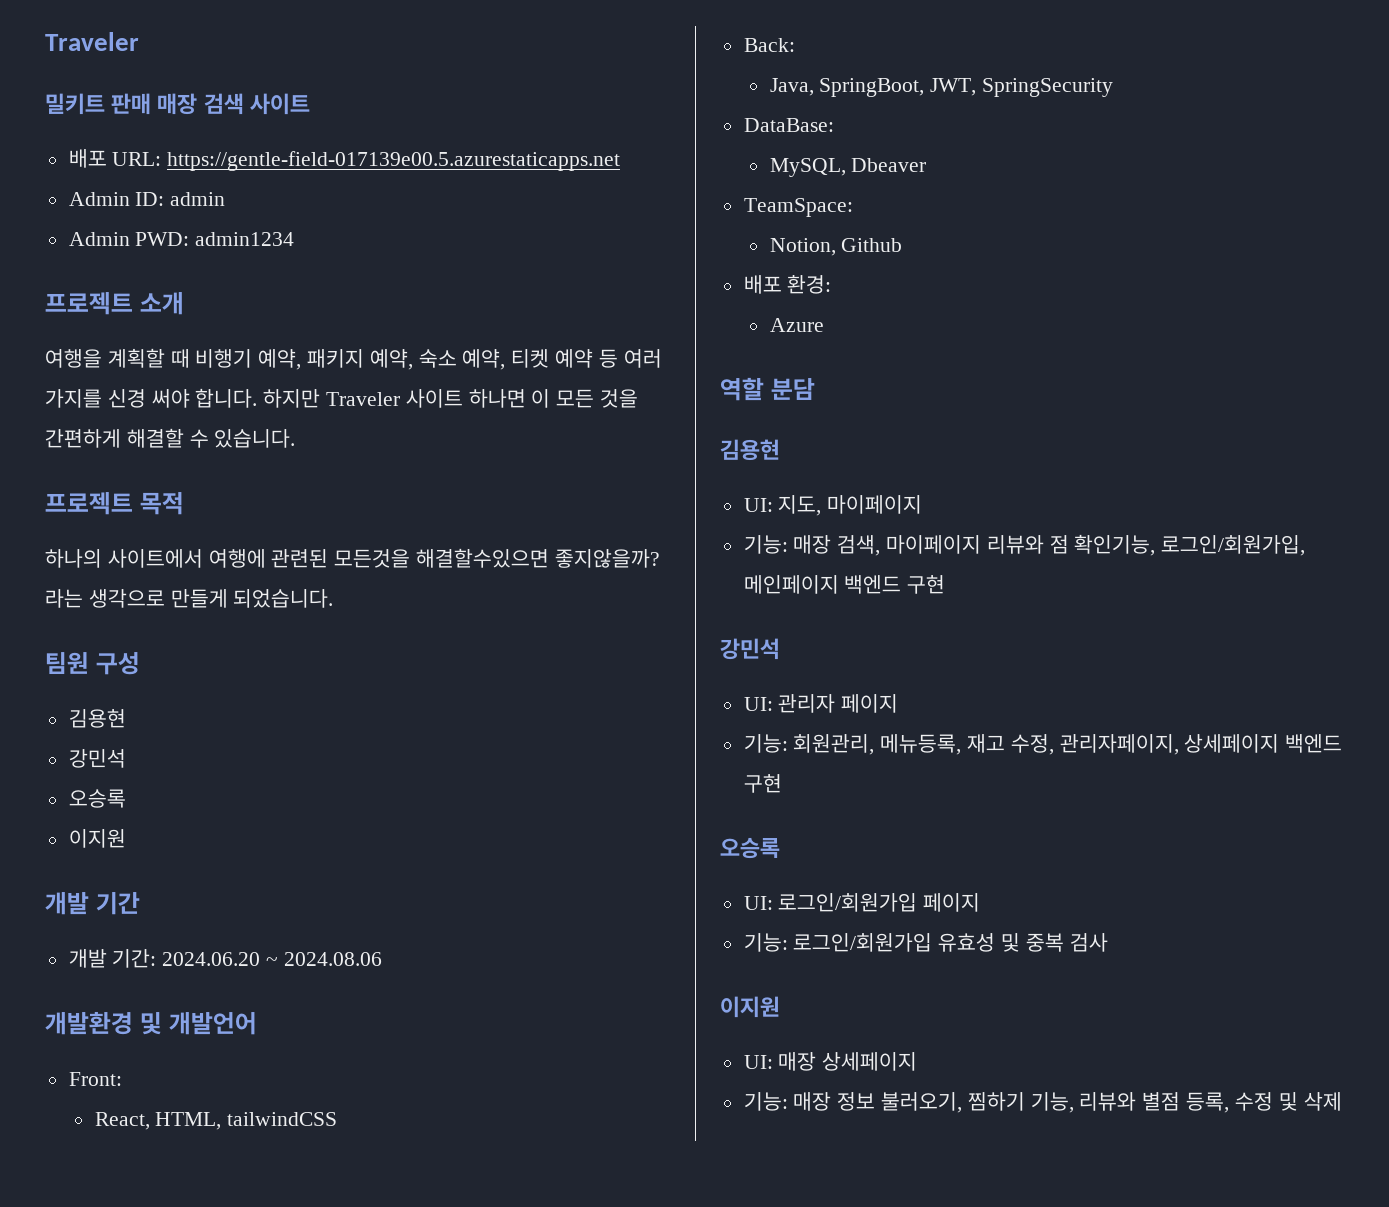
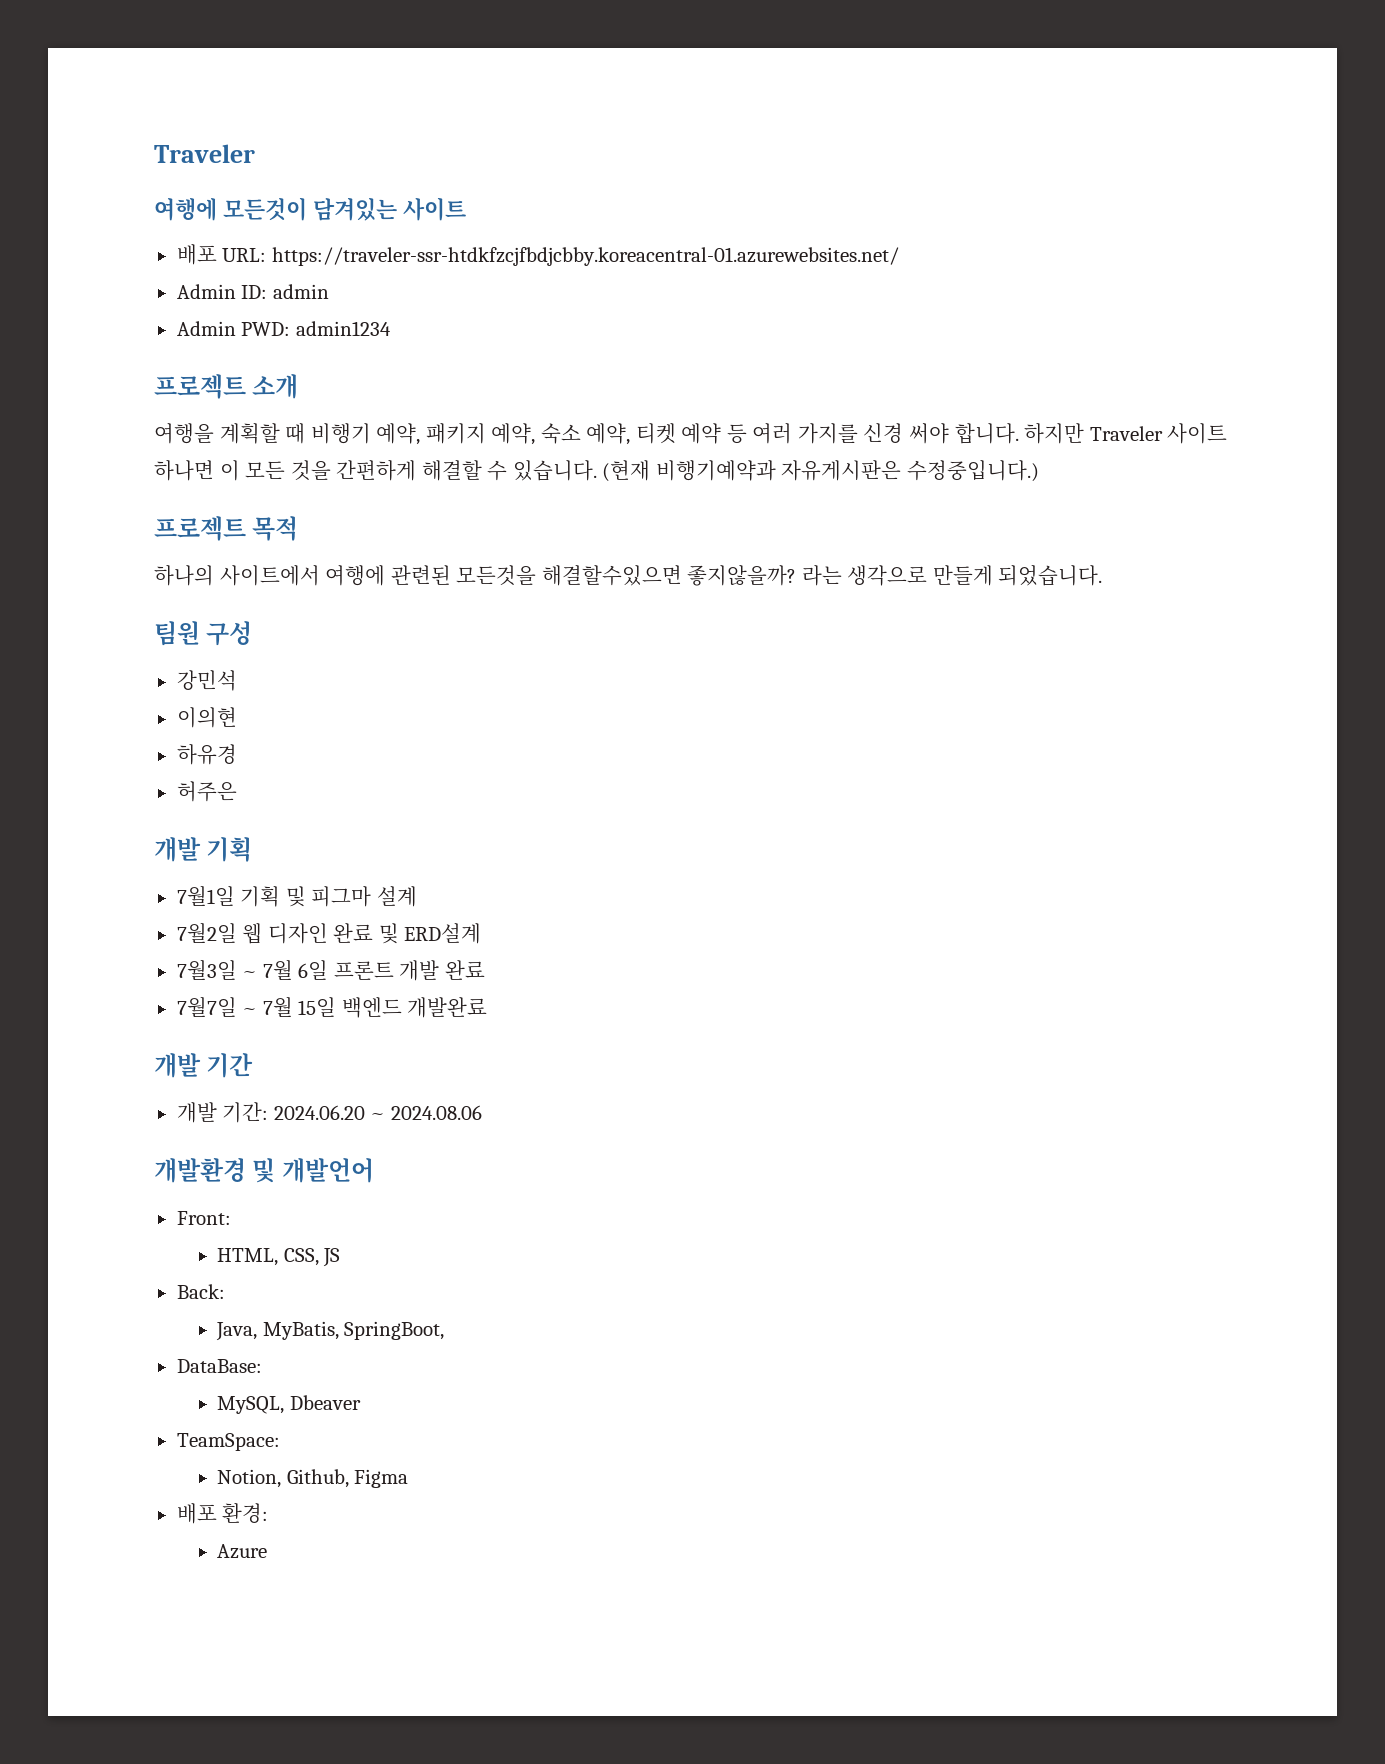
- 밀키트 판매 매장 검색 사이트
+ 여행에 모든것이 담겨있는 사이트
- 배포 URL: https://gentle-field-017139e00.5.azurestaticapps.net
+ 배포 URL: https://traveler-ssr-htdkfzcjfbdjcbby.koreacentral-01.azurewebsites.net/
+ (현재 비행기예약과 자유게시판은 수정중입니다.)
  팀원 구성
- 김용현
  강민석
- 오승록
- 이지원
+ 이의현
+ 하유경
+ 허주은
+ 개발 기획
+ 7월1일 기획 및 피그마 설계
+ 7월2일 웹 디자인 완료 및 ERD설계
+ 7월3일 ~ 7월 6일 프론트 개발 완료
+ 7월7일 ~ 7월 15일 백엔드 개발완료
- React, HTML, tailwindCSS
+ HTML, CSS, JS
- Java, SpringBoot, JWT, SpringSecurity
+ Java, MyBatis, SpringBoot,
- Notion, Github
+ Notion, Github, Figma
- 역할 분담
- 김용현
- UI: 지도, 마이페이지
- 기능: 매장 검색, 마이페이지 리뷰와 점 확인기능, 로그인/회원가입, 메인페이지 백엔드 구현
- 강민석
- UI: 관리자 페이지
- 기능: 회원관리, 메뉴등록, 재고 수정, 관리자페이지, 상세페이지 백엔드 구현
- 오승록
- UI: 로그인/회원가입 페이지
- 기능: 로그인/회원가입 유효성 및 중복 검사
- 이지원
- UI: 매장 상세페이지
- 기능: 매장 정보 불러오기, 찜하기 기능, 리뷰와 별점 등록, 수정 및 삭제

